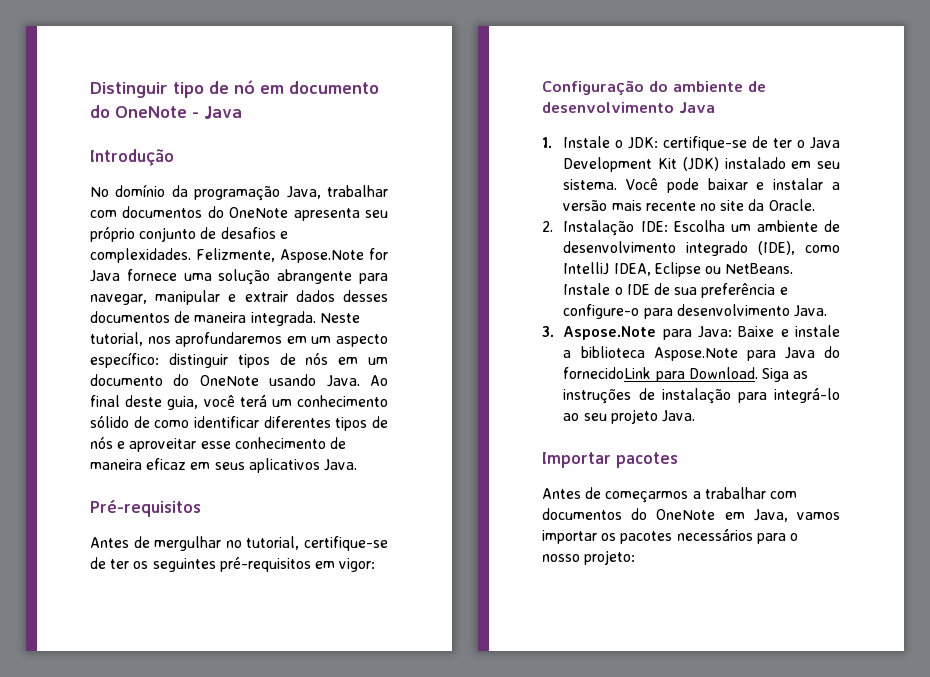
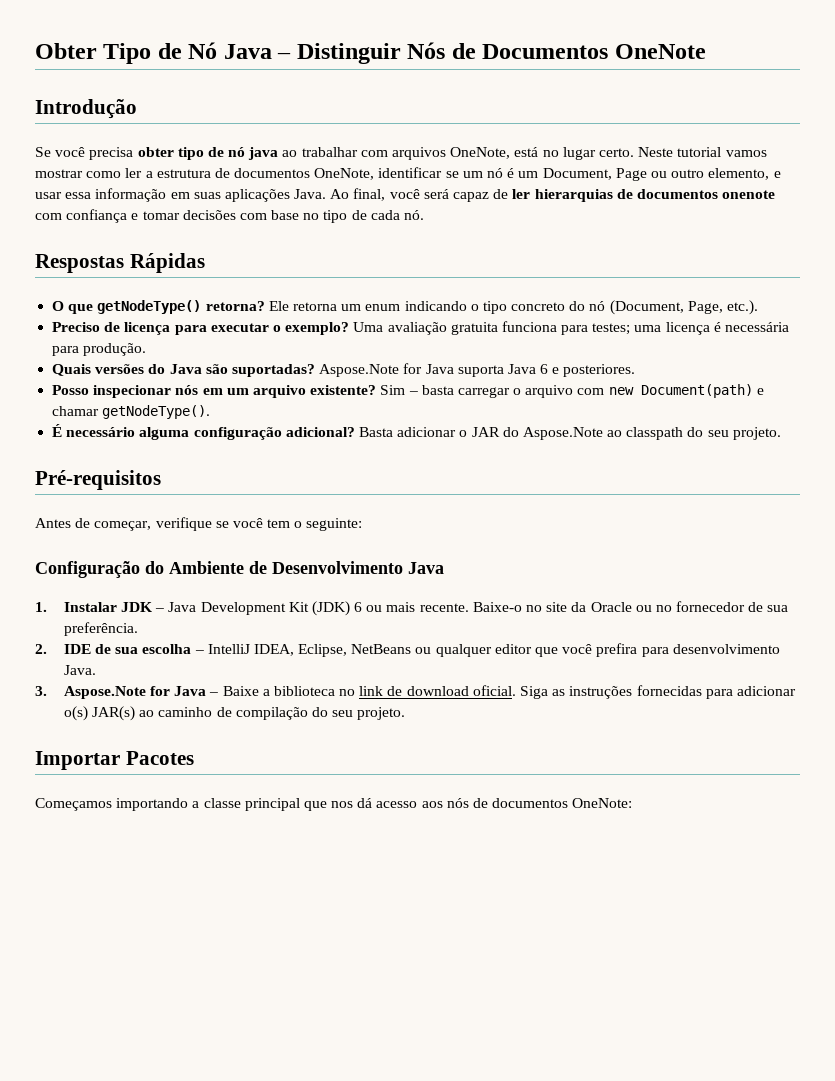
- Distinguir tipo de nó em documento do OneNote - Java
+ Obter Tipo de Nó Java – Distinguir Nós de Documentos OneNote
  Introdução
- No domínio da programação Java, trabalhar com documentos do OneNote apresenta seu próprio conjunto de desafios e complexidades. Felizmente, Aspose.Note for Java fornece uma solução abrangente para navegar, manipular e extrair dados desses documentos de maneira integrada. Neste tutorial, nos aprofundaremos em um aspecto específico: distinguir tipos de nós em um documento do OneNote usando Java. Ao final deste guia, você terá um conhecimento sólido de como identificar diferentes tipos de nós e aproveitar esse conhecimento de maneira eficaz em seus aplicativos Java.
- Pré-requisitos
- Antes de mergulhar no tutorial, certifique-se de ter os seguintes pré-requisitos em vigor:
+ Se você precisa obter tipo de nó java ao trabalhar com arquivos OneNote, está no lugar certo. Neste tutorial vamos mostrar como ler a estrutura de documentos OneNote, identificar se um nó é um Document, Page ou outro elemento, e usar essa informação em suas aplicações Java. Ao final, você será capaz de ler hierarquias de documentos onenote com confiança e tomar decisões com base no tipo de cada nó.
+ Respostas Rápidas
+ O que getNodeType() retorna? Ele retorna um enum indicando o tipo concreto do nó (Document, Page, etc.).
+ Preciso de licença para executar o exemplo? Uma avaliação gratuita funciona para testes; uma licença é necessária para produção.
+ Quais versões do Java são suportadas? Aspose.Note for Java suporta Java 6 e posteriores.
+ Posso inspecionar nós em um arquivo existente? Sim – basta carregar o arquivo com new Document(path) e chamar getNodeType().
+ É necessário alguma configuração adicional? Basta adicionar o JAR do Aspose.Note ao classpath do seu projeto.
+ Pré‑requisitos
+ Antes de começar, verifique se você tem o seguinte:
- Configuração do ambiente de desenvolvimento Java
+ Configuração do Ambiente de Desenvolvimento Java
- 1. Instale o JDK: certifique-se de ter o Java Development Kit (JDK) instalado em seu sistema. Você pode baixar e instalar a versão mais recente no site da Oracle.
- 2. Instalação IDE: Escolha um ambiente de desenvolvimento integrado (IDE), como IntelliJ IDEA, Eclipse ou NetBeans. Instale o IDE de sua preferência e configure-o para desenvolvimento Java.
+ 1. Instalar JDK – Java Development Kit (JDK) 6 ou mais recente. Baixe-o no site da Oracle ou no fornecedor de sua preferência.
+ 2. IDE de sua escolha – IntelliJ IDEA, Eclipse, NetBeans ou qualquer editor que você prefira para desenvolvimento Java.
- 3. Aspose.Note para Java: Baixe e instale a biblioteca Aspose.Note para Java do fornecidoLink para Download. Siga as instruções de instalação para integrá-lo ao seu projeto Java.
- Importar pacotes
- Antes de começarmos a trabalhar com documentos do OneNote em Java, vamos importar os pacotes necessários para o nosso projeto:
+ 3. Aspose.Note for Java – Baixe a biblioteca no link de download oficial. Siga as instruções fornecidas para adicionar o(s) JAR(s) ao caminho de compilação do seu projeto.
+ Importar Pacotes
+ Começamos importando a classe principal que nos dá acesso aos nós de documentos OneNote:

